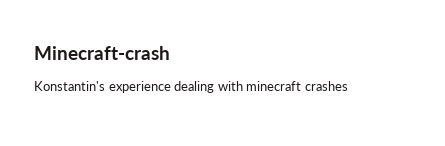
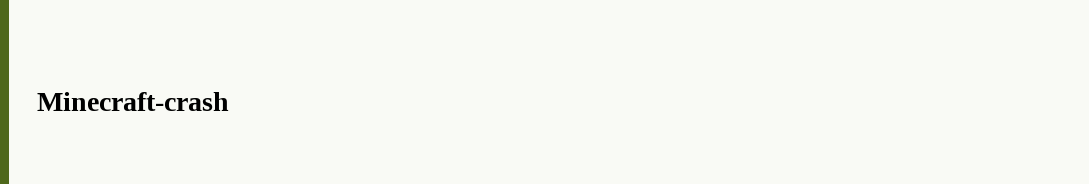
- Konstantin's experience dealing with minecraft crashes

